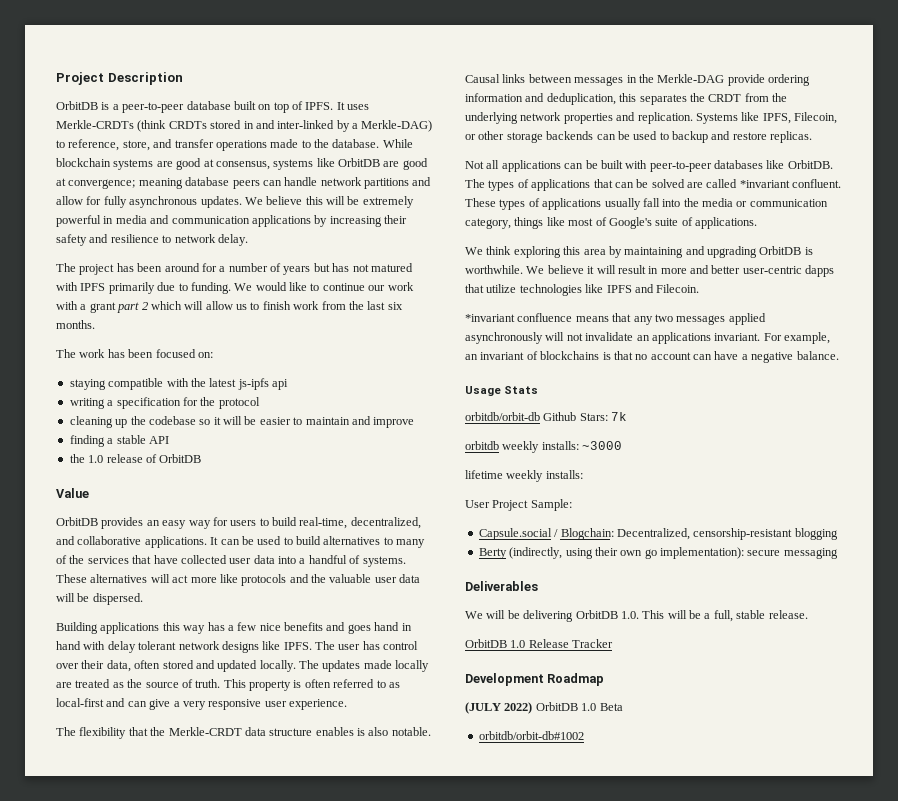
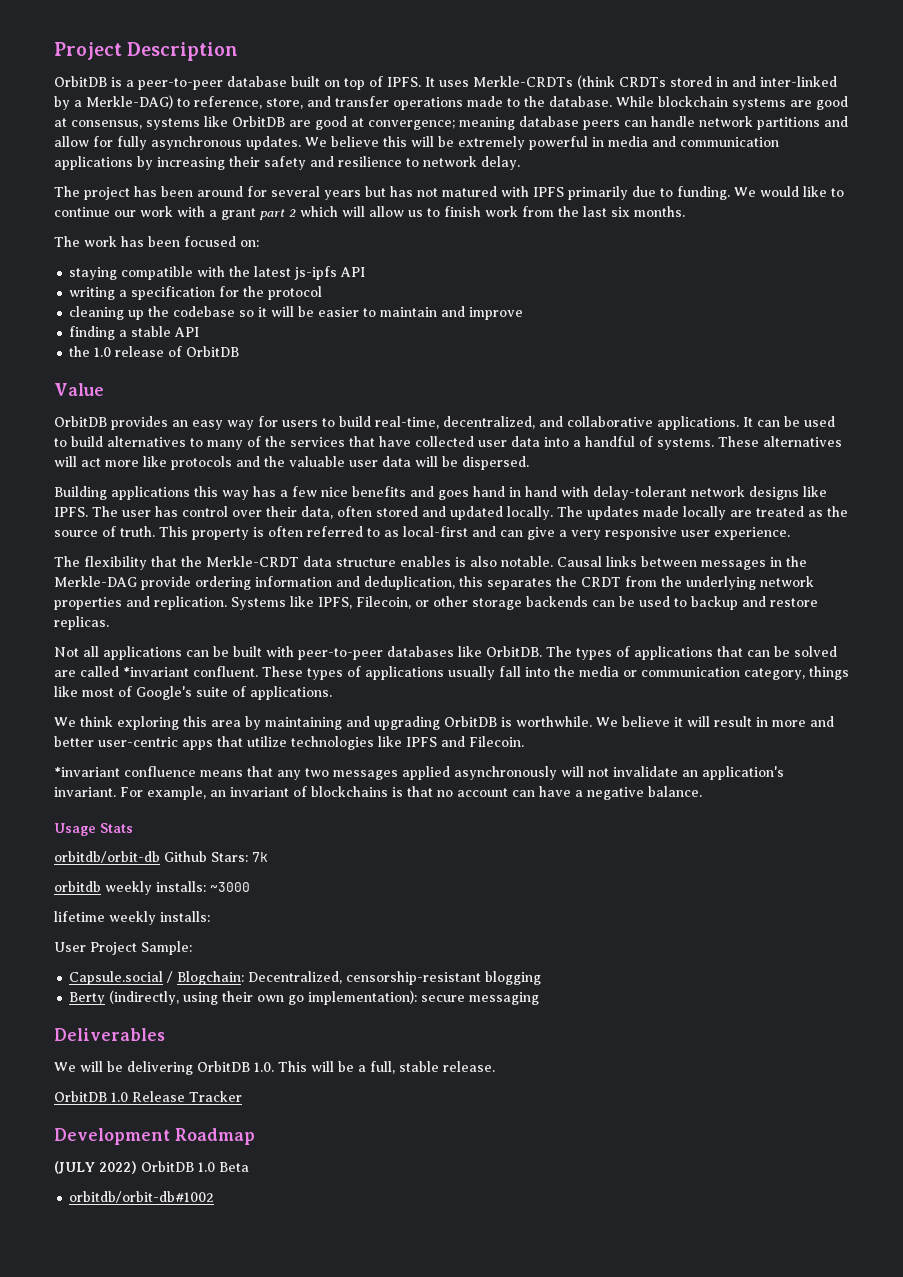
- The project has been around for a number of years but has not matured with IPFS primarily due to funding.
+ The project has been around for several years but has not matured with IPFS primarily due to funding.
- staying compatible with the latest js-ipfs api
+ staying compatible with the latest js-ipfs API
- Building applications this way has a few nice benefits and goes hand in hand with delay tolerant network designs like IPFS.
+ Building applications this way has a few nice benefits and goes hand in hand with delay-tolerant network designs like IPFS.
- We believe it will result in more and better user-centric dapps that utilize technologies like IPFS and Filecoin.
+ We believe it will result in more and better user-centric apps that utilize technologies like IPFS and Filecoin.
- *invariant confluence means that any two messages applied asynchronously will not invalidate an applications invariant.
+ *invariant confluence means that any two messages applied asynchronously will not invalidate an application's invariant.

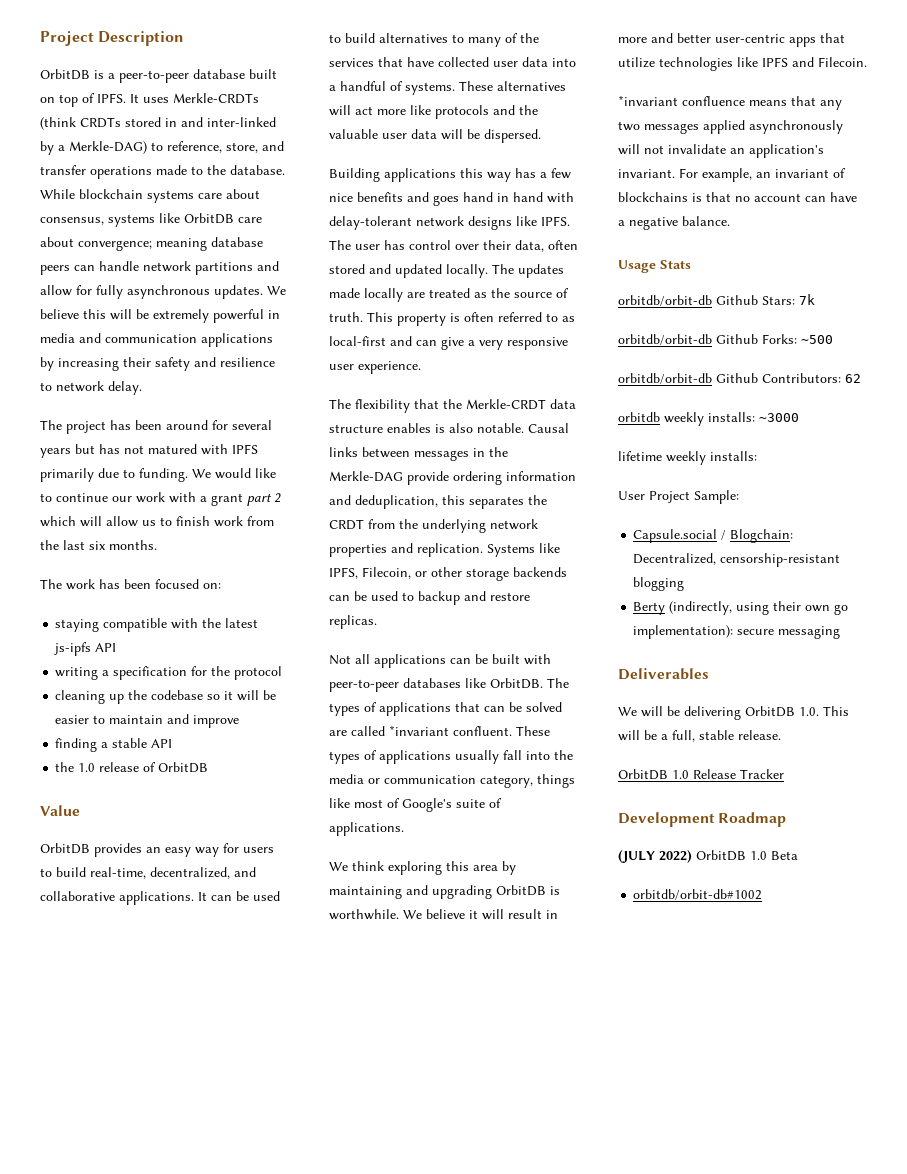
- While blockchain systems are good at consensus, systems like OrbitDB are good at convergence; meaning database peers can handle network partitions and allow for fully asynchronous updates.
+ While blockchain systems care about consensus, systems like OrbitDB care about convergence; meaning database peers can handle network partitions and allow for fully asynchronous updates.
+ orbitdb/orbit-db Github Forks: ~500
+ orbitdb/orbit-db Github Contributors: 62

